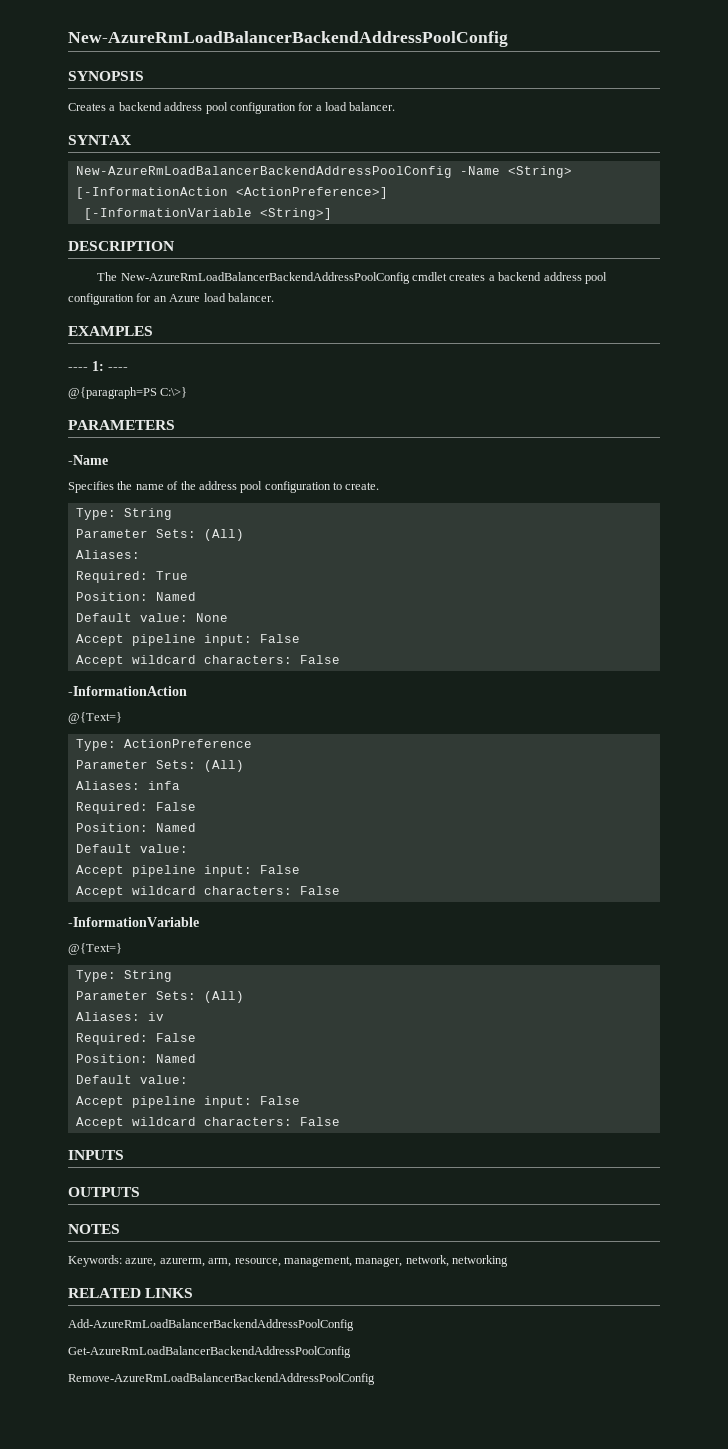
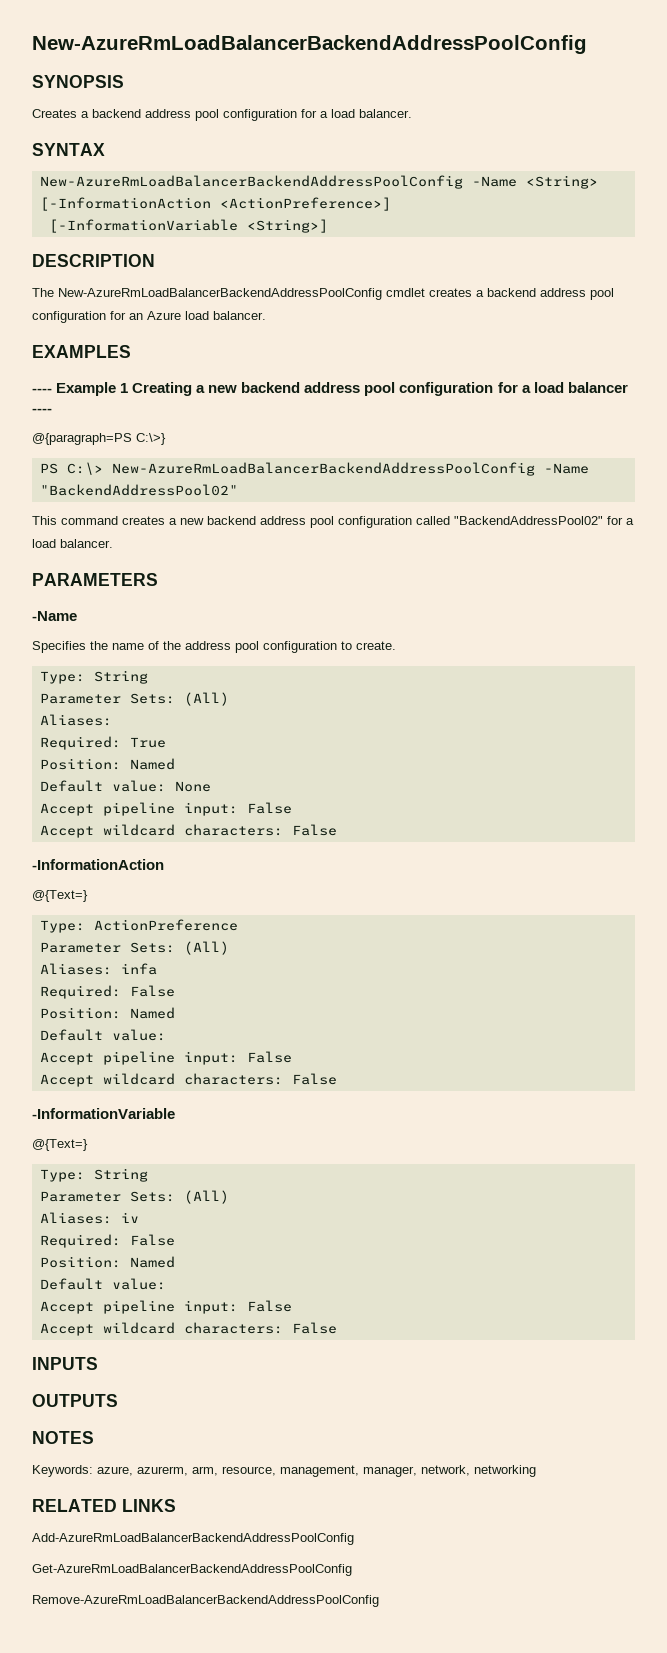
- ---- 1: ----
+ ---- Example 1 Creating a new backend address pool configuration for a load balancer ----
  @{paragraph=PS C:\>}
+ PS C:\> New-AzureRmLoadBalancerBackendAddressPoolConfig -Name "BackendAddressPool02"
+ This command creates a new backend address pool configuration called "BackendAddressPool02" for a load balancer.

